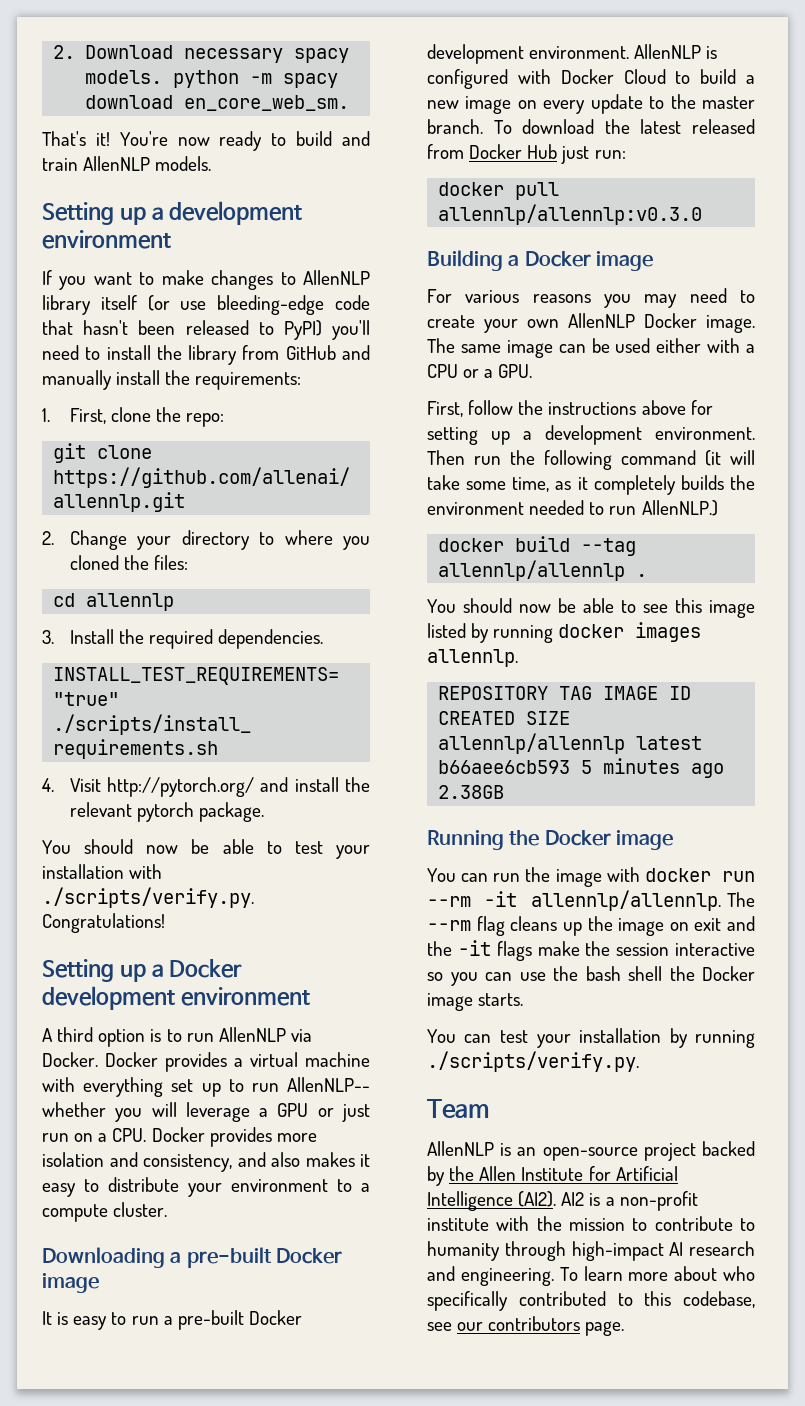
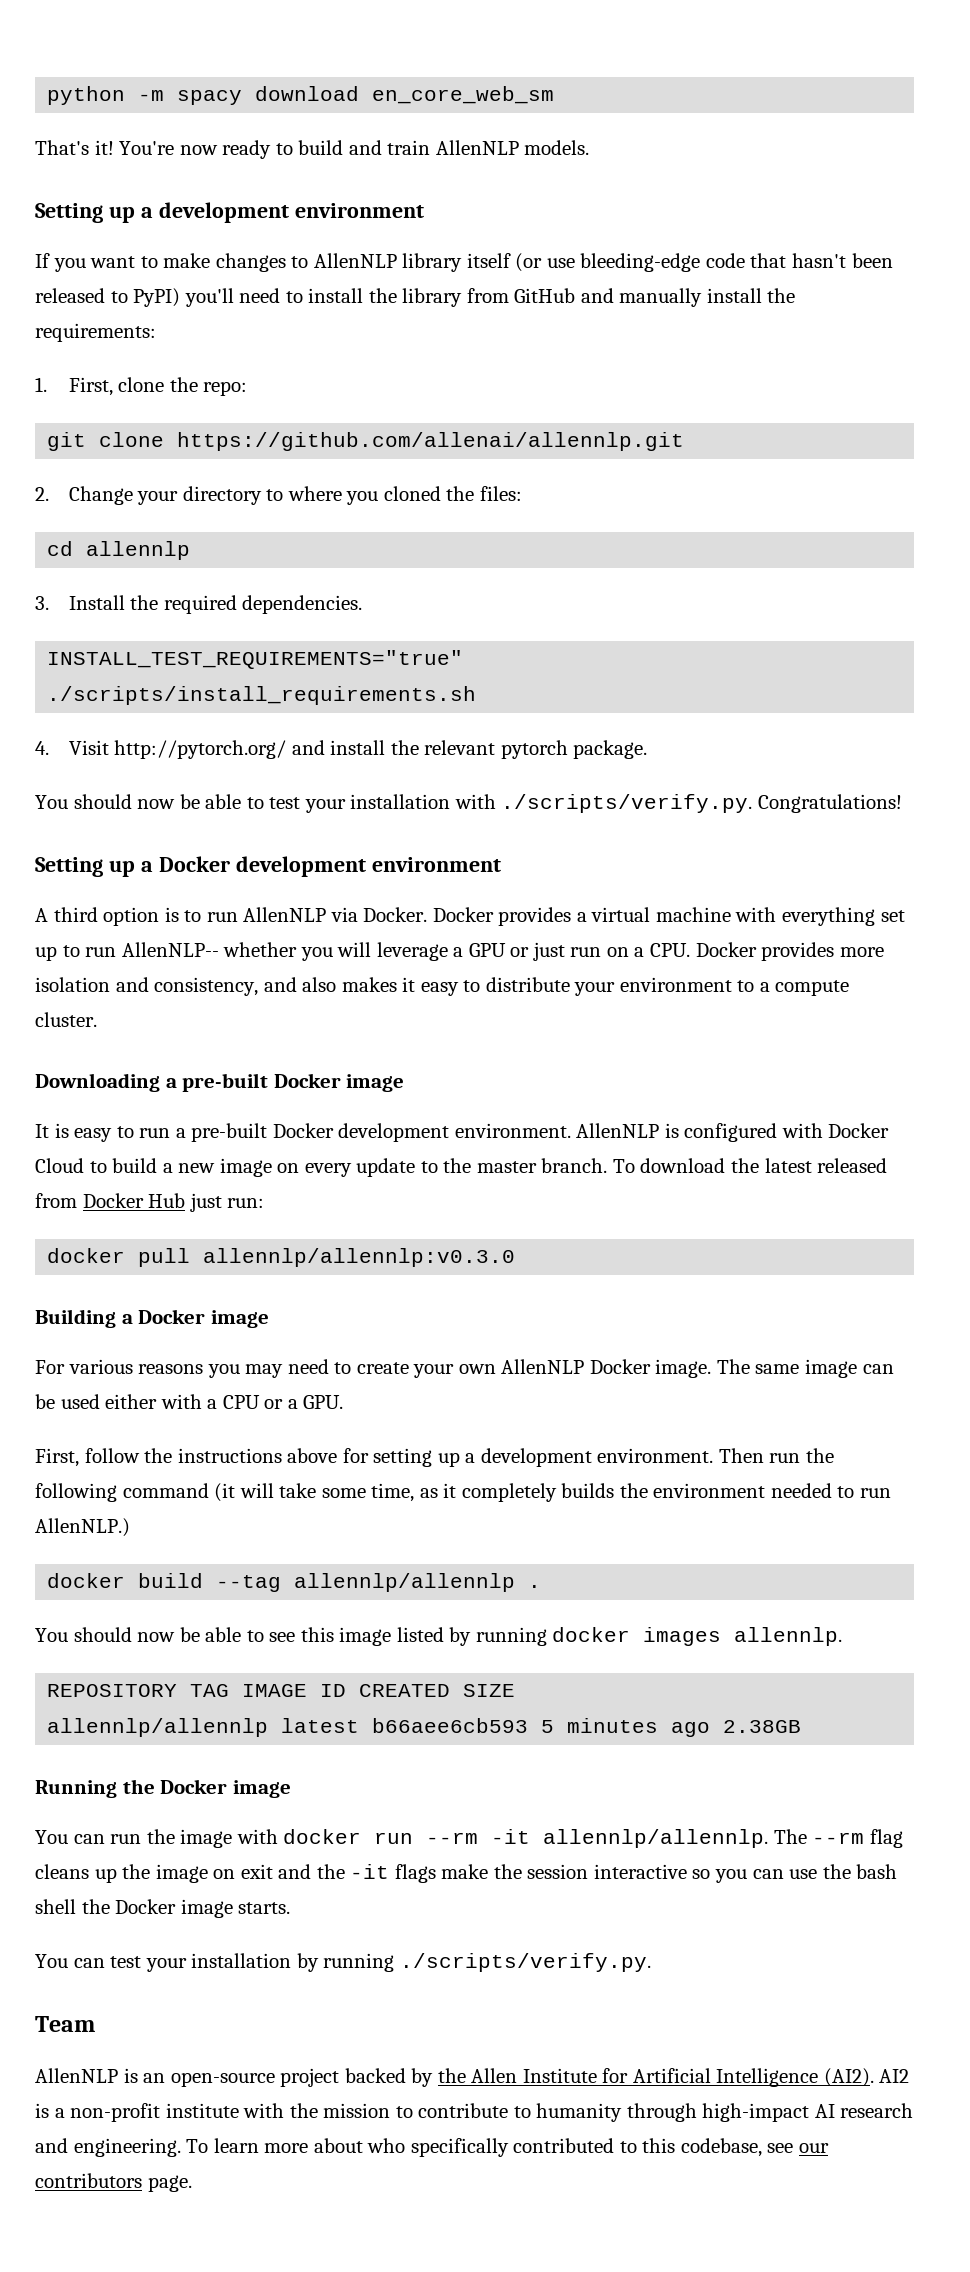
- 2. Download necessary spacy models. python -m spacy download en_core_web_sm.
+ python -m spacy download en_core_web_sm

